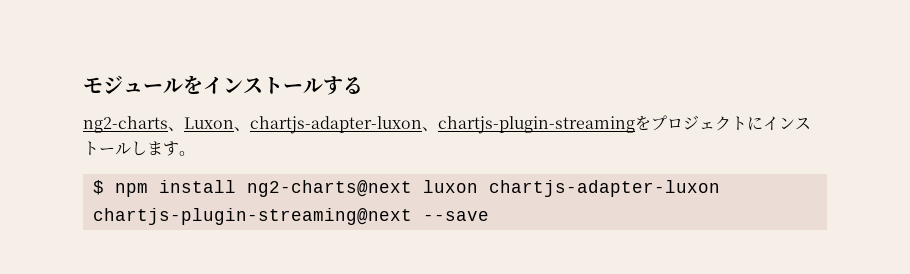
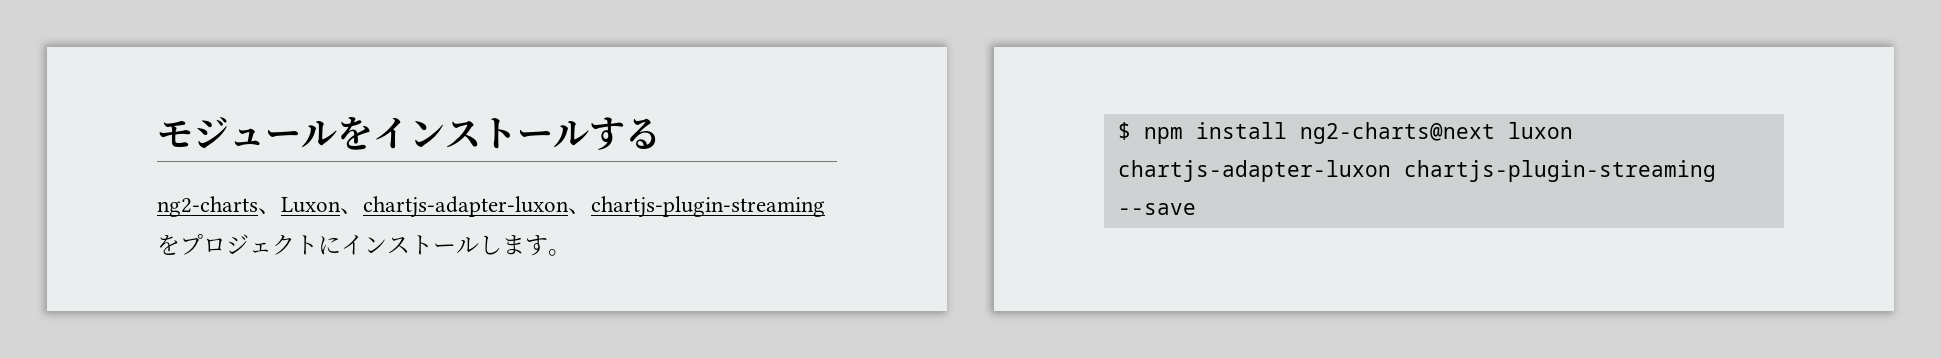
- $ npm install ng2-charts@next luxon chartjs-adapter-luxon chartjs-plugin-streaming@next --save
+ $ npm install ng2-charts@next luxon chartjs-adapter-luxon chartjs-plugin-streaming --save

